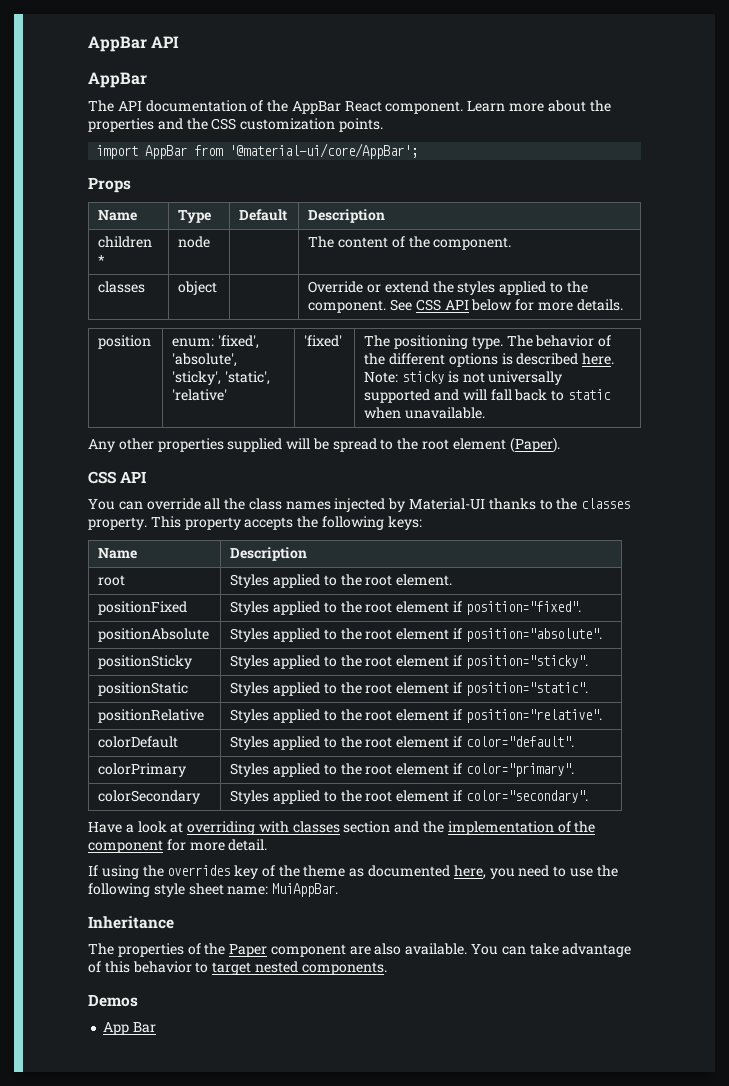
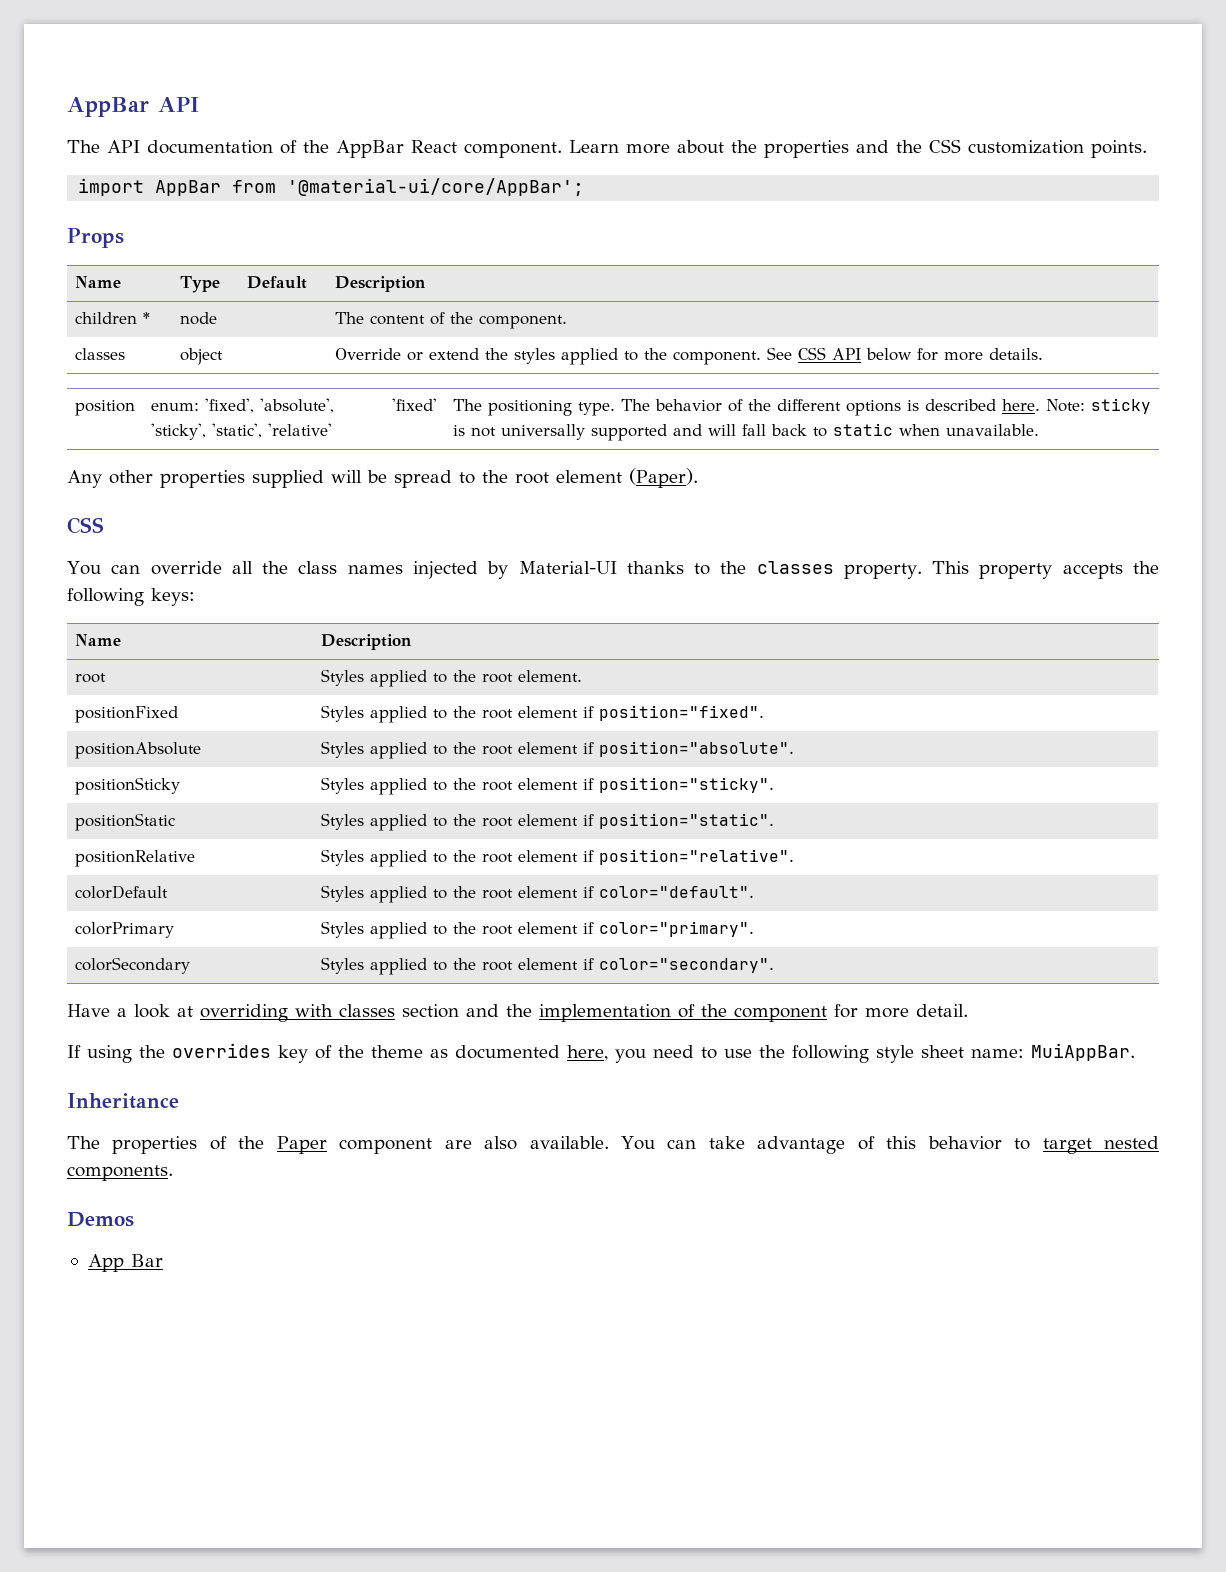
  AppBar API
- AppBar
  Any other properties supplied will be spread to the root element (Paper).
- CSS API
+ CSS

